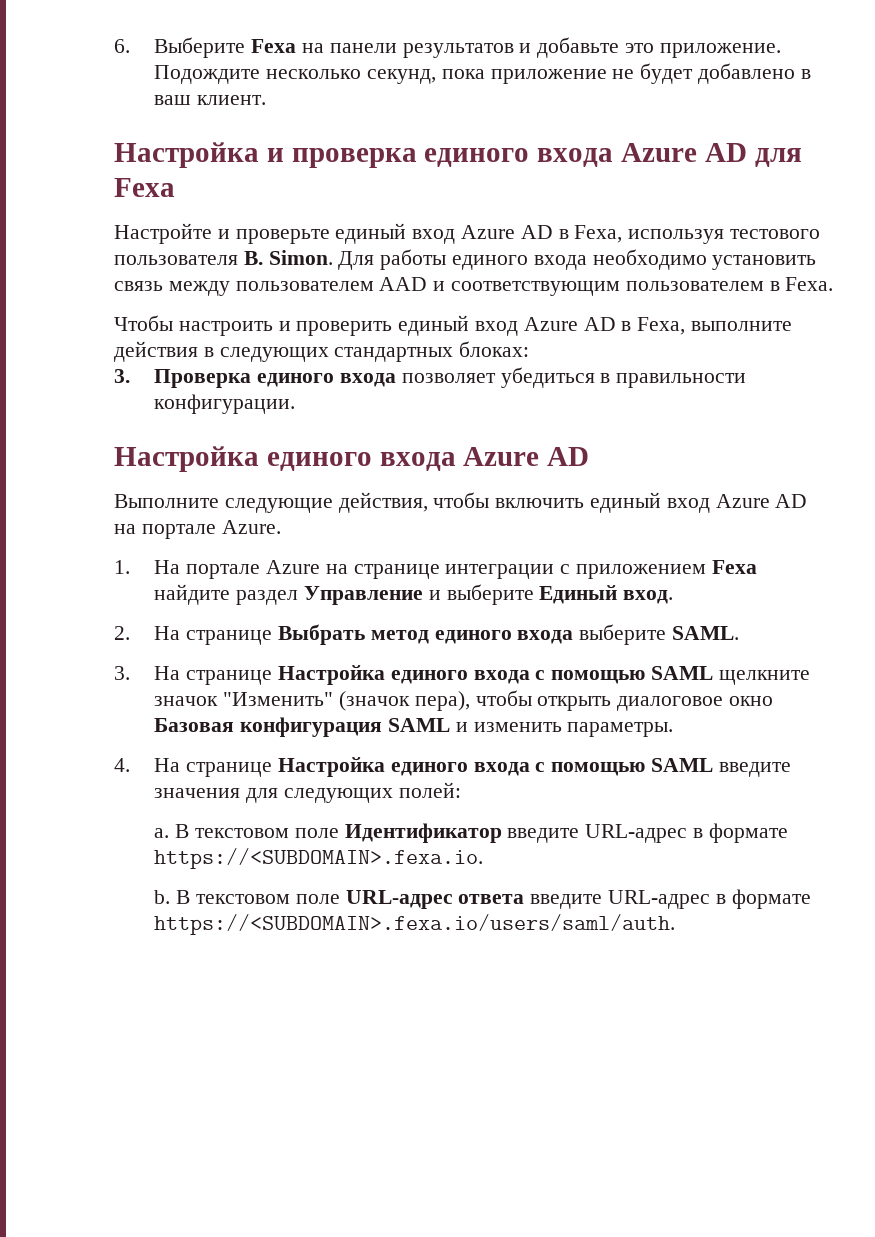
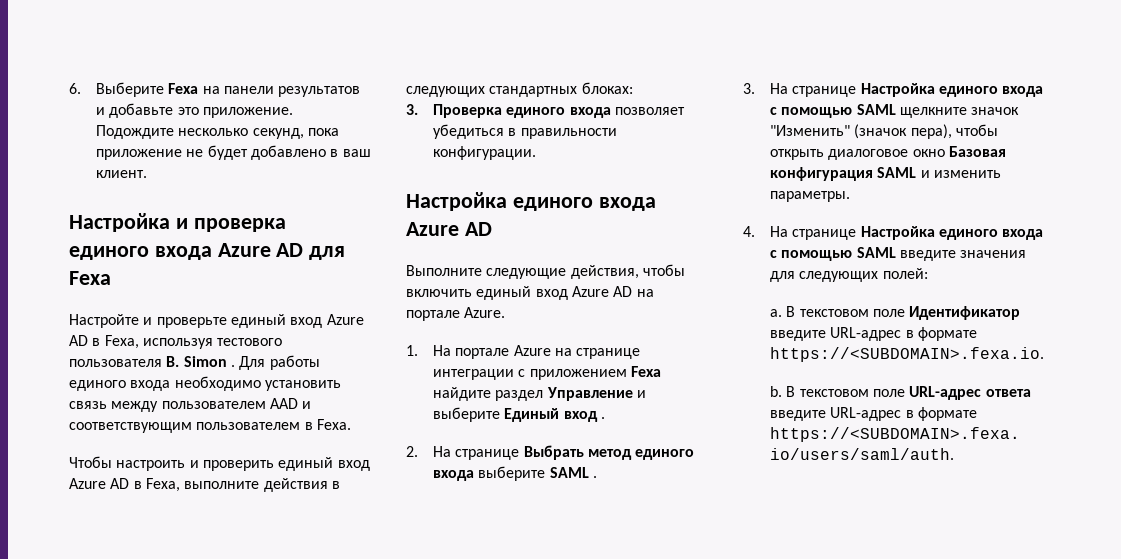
- Настройте и проверьте единый вход Azure AD в Fexa, используя тестового пользователя B. Simon.
+ Настройте и проверьте единый вход Azure AD в Fexa, используя тестового пользователя B. Simon .
- 1. На портале Azure на странице интеграции с приложением Fexa найдите раздел Управление и выберите Единый вход.
+ 1. На портале Azure на странице интеграции с приложением Fexa найдите раздел Управление и выберите Единый вход .
- 2. На странице Выбрать метод единого входа выберите SAML.
+ 2. На странице Выбрать метод единого входа выберите SAML .

